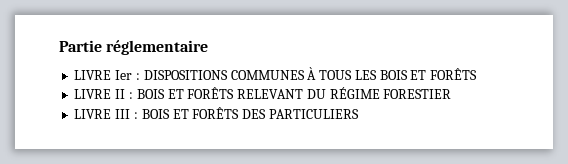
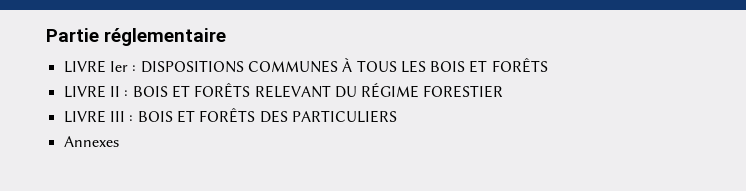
+ Annexes

